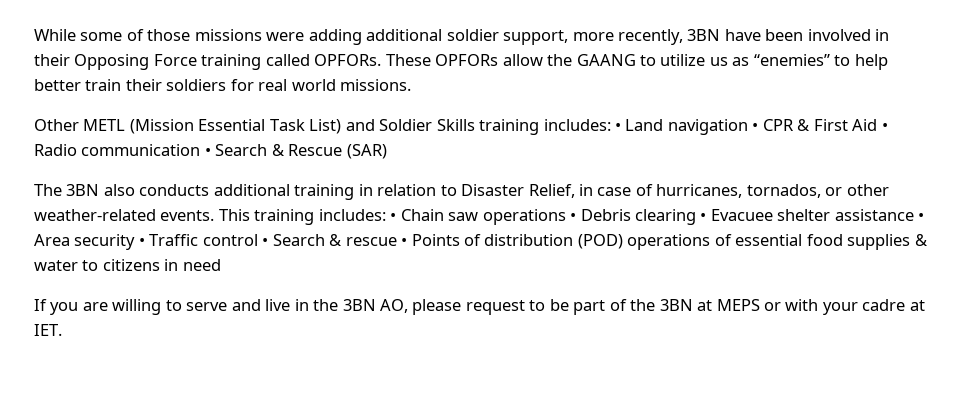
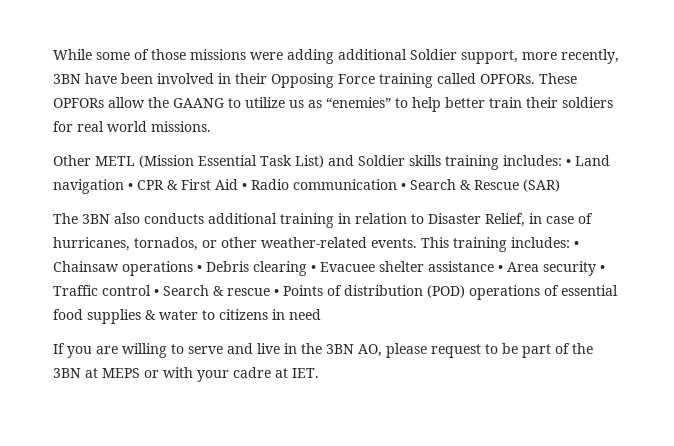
- While some of those missions were adding additional soldier support, more recently, 3BN have been involved in their Opposing Force training called OPFORs.
+ While some of those missions were adding additional Soldier support, more recently, 3BN have been involved in their Opposing Force training called OPFORs.
- Other METL (Mission Essential Task List) and Soldier Skills training includes: • Land navigation • CPR & First Aid • Radio communication • Search & Rescue (SAR)
+ Other METL (Mission Essential Task List) and Soldier skills training includes: • Land navigation • CPR & First Aid • Radio communication • Search & Rescue (SAR)
- This training includes: • Chain saw operations • Debris clearing • Evacuee shelter assistance • Area security • Traffic control • Search & rescue • Points of distribution (POD) operations of essential food supplies & water to citizens in need
+ This training includes: • Chainsaw operations • Debris clearing • Evacuee shelter assistance • Area security • Traffic control • Search & rescue • Points of distribution (POD) operations of essential food supplies & water to citizens in need

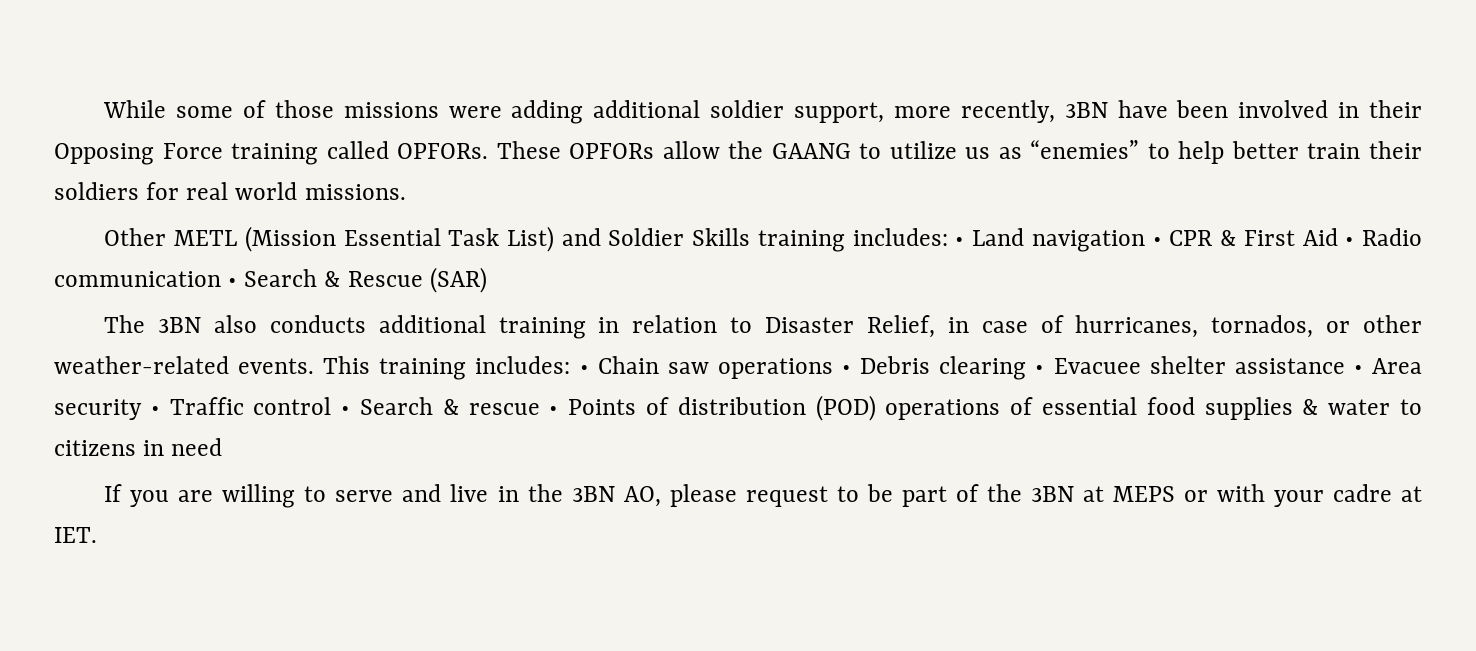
- While some of those missions were adding additional Soldier support, more recently, 3BN have been involved in their Opposing Force training called OPFORs.
+ While some of those missions were adding additional soldier support, more recently, 3BN have been involved in their Opposing Force training called OPFORs.
- Other METL (Mission Essential Task List) and Soldier skills training includes: • Land navigation • CPR & First Aid • Radio communication • Search & Rescue (SAR)
+ Other METL (Mission Essential Task List) and Soldier Skills training includes: • Land navigation • CPR & First Aid • Radio communication • Search & Rescue (SAR)
- This training includes: • Chainsaw operations • Debris clearing • Evacuee shelter assistance • Area security • Traffic control • Search & rescue • Points of distribution (POD) operations of essential food supplies & water to citizens in need
+ This training includes: • Chain saw operations • Debris clearing • Evacuee shelter assistance • Area security • Traffic control • Search & rescue • Points of distribution (POD) operations of essential food supplies & water to citizens in need

